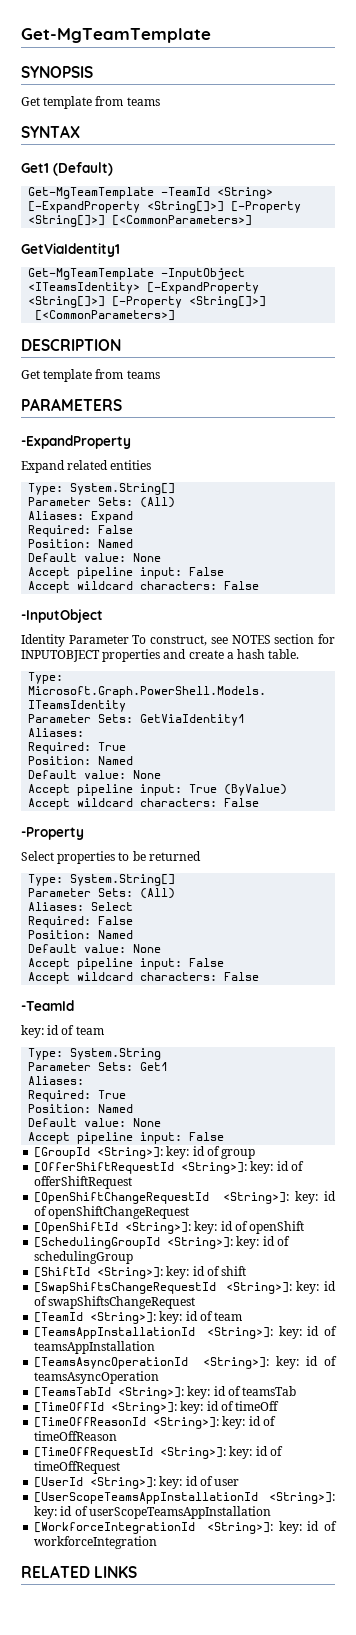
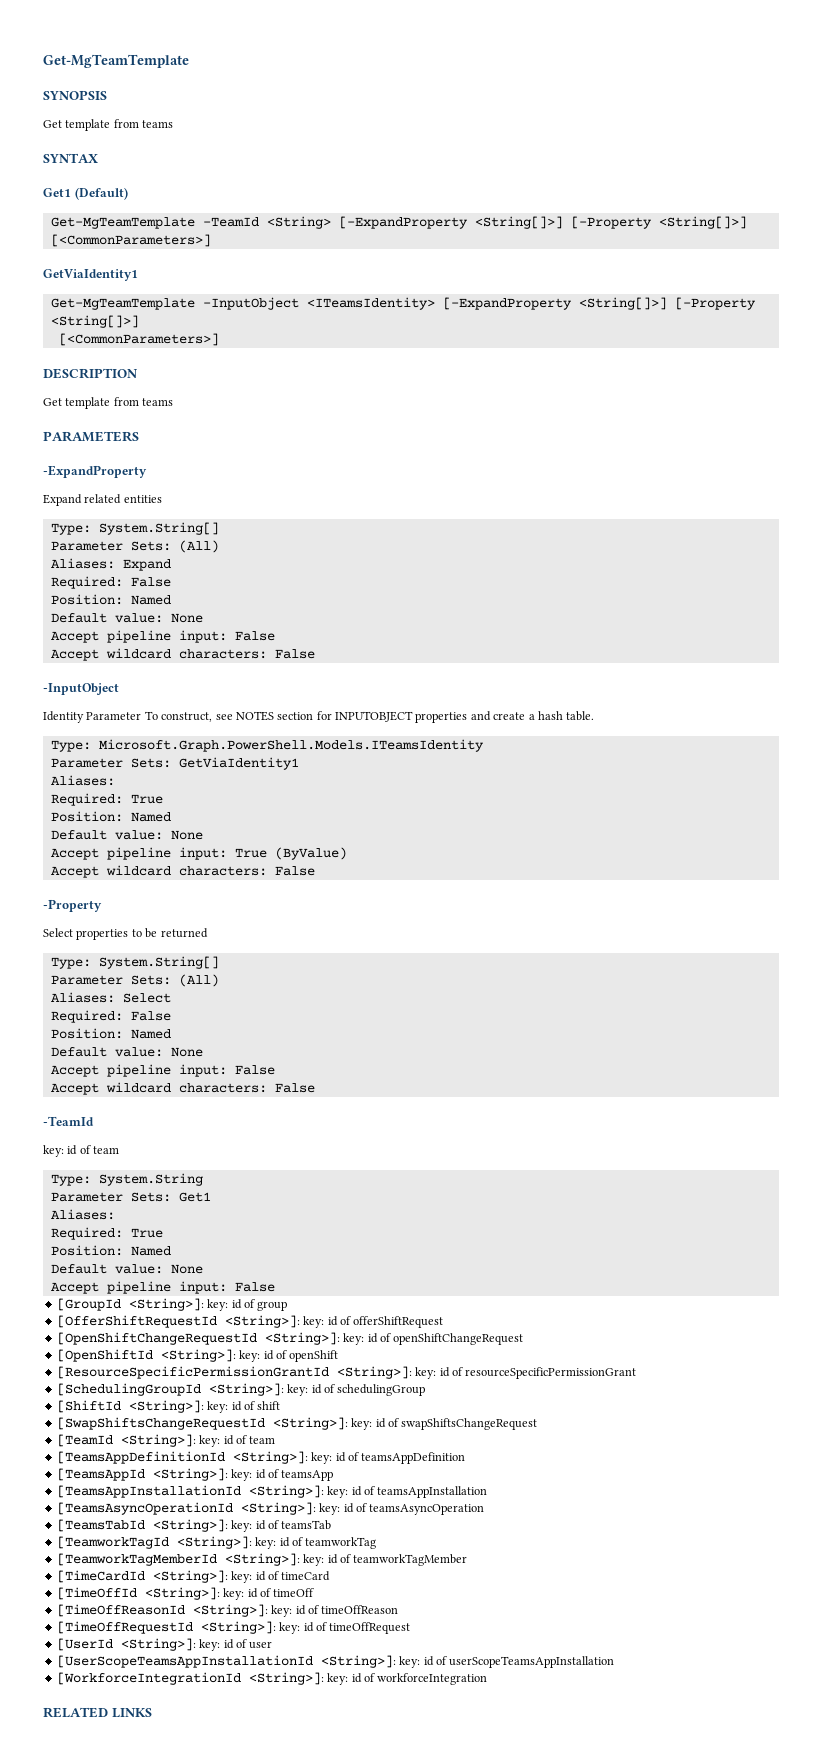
+ [ResourceSpecificPermissionGrantId <String>]: key: id of resourceSpecificPermissionGrant
+ [TeamsAppDefinitionId <String>]: key: id of teamsAppDefinition
+ [TeamsAppId <String>]: key: id of teamsApp
+ [TeamworkTagId <String>]: key: id of teamworkTag
+ [TeamworkTagMemberId <String>]: key: id of teamworkTagMember
+ [TimeCardId <String>]: key: id of timeCard

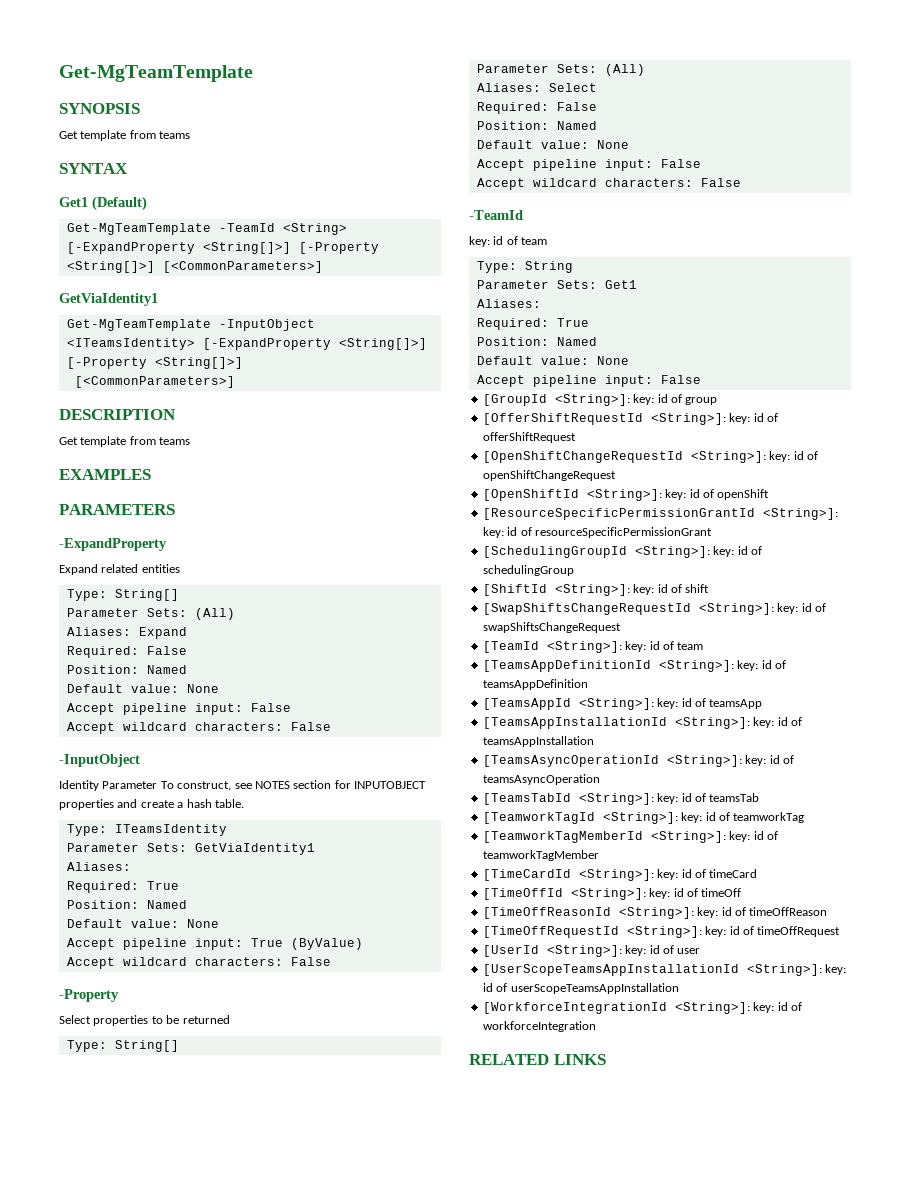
+ EXAMPLES
  Expand related entities
- Type: System.String[]
+ Type: String[]
- Type: Microsoft.Graph.PowerShell.Models.ITeamsIdentity
+ Type: ITeamsIdentity
  Select properties to be returned
- Type: System.String[]
+ Type: String[]
- Type: System.String
+ Type: String

